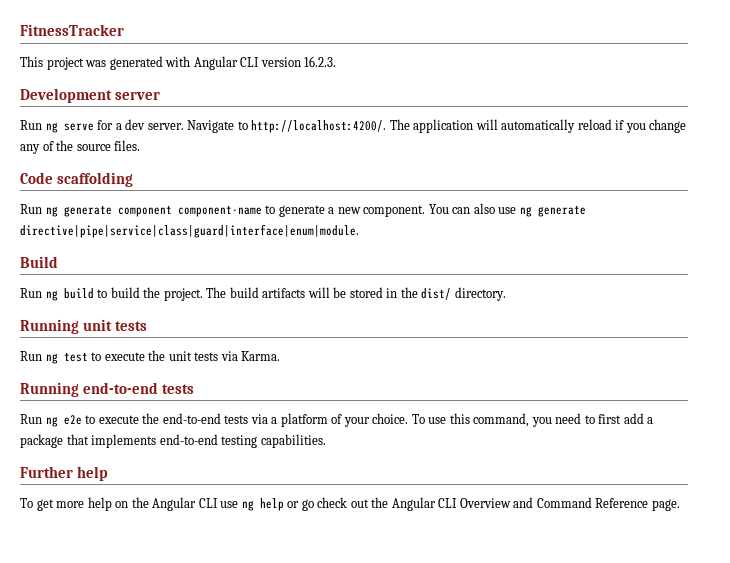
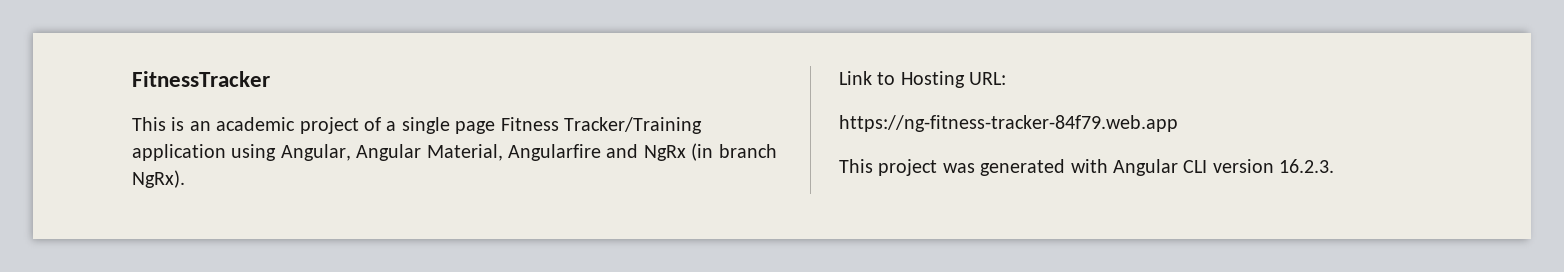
+ This is an academic project of a single page Fitness Tracker/Training application using Angular, Angular Material, Angularfire and NgRx (in branch NgRx).
+ Link to Hosting URL:
+ https://ng-fitness-tracker-84f79.web.app
- Development server
- Run ng serve for a dev server. Navigate to http://localhost:4200/. The application will automatically reload if you change any of the source files.
- Code scaffolding
- Run ng generate component component-name to generate a new component. You can also use ng generate directive|pipe|service|class|guard|interface|enum|module.
- Build
- Run ng build to build the project. The build artifacts will be stored in the dist/ directory.
- Running unit tests
- Run ng test to execute the unit tests via Karma.
- Running end-to-end tests
- Run ng e2e to execute the end-to-end tests via a platform of your choice. To use this command, you need to first add a package that implements end-to-end testing capabilities.
- Further help
- To get more help on the Angular CLI use ng help or go check out the Angular CLI Overview and Command Reference page.

